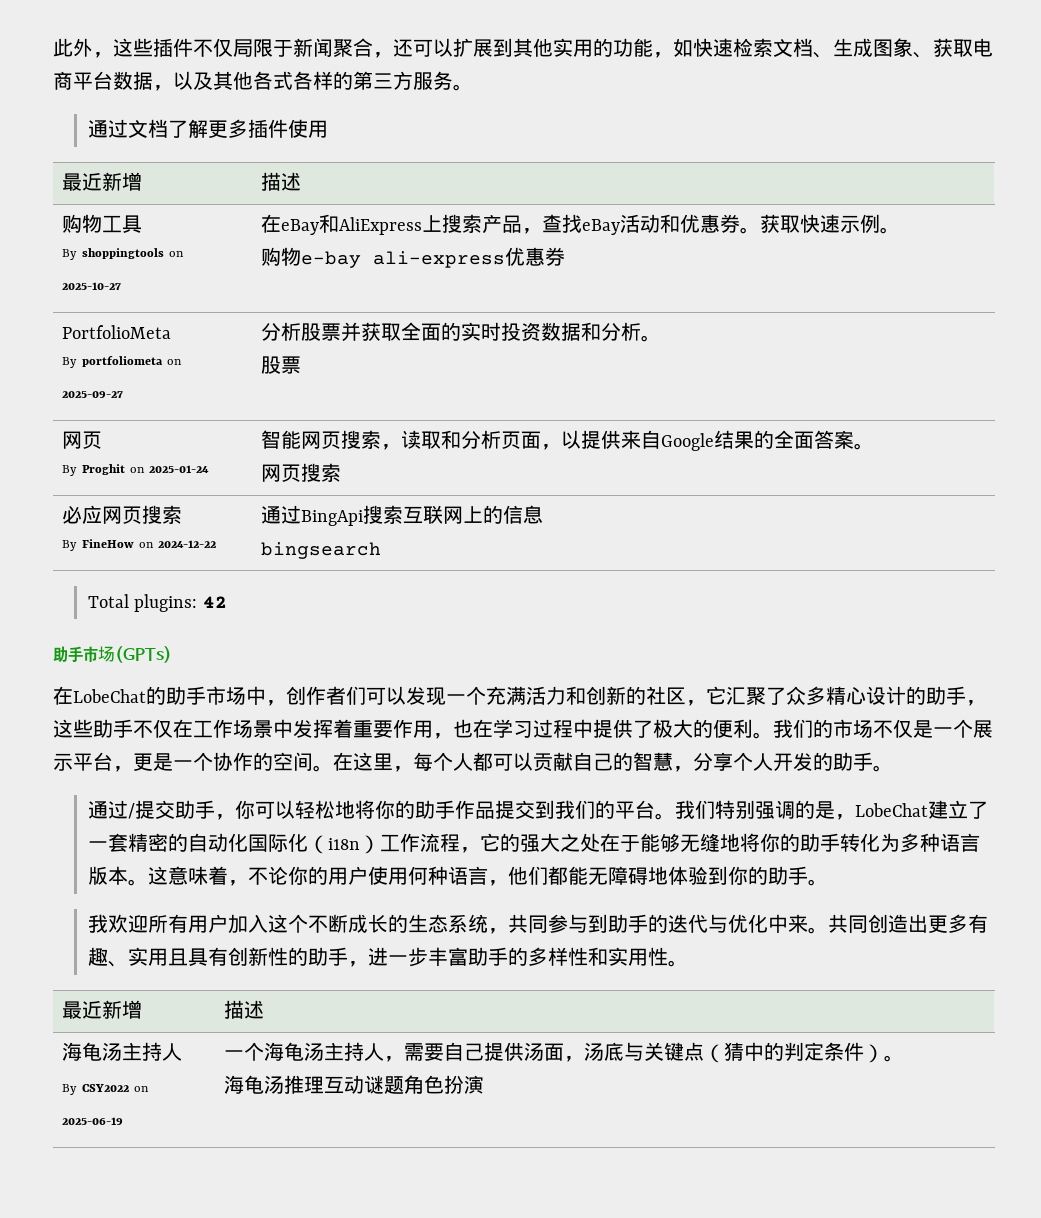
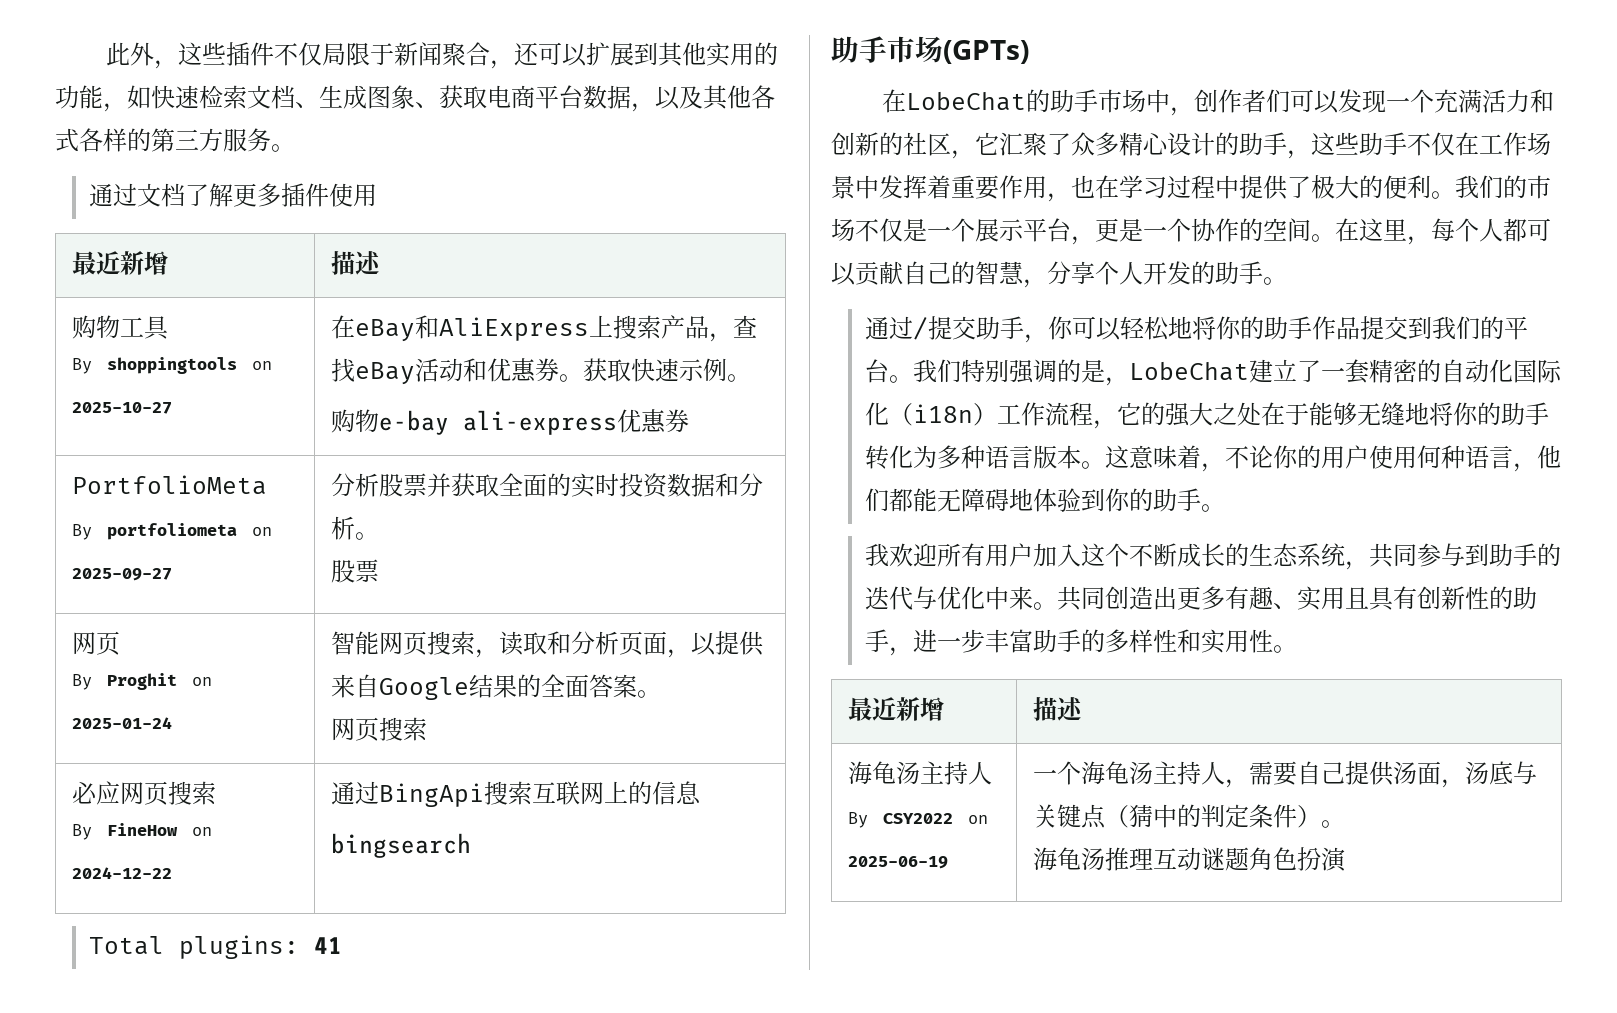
- Total plugins: 42
+ Total plugins: 41

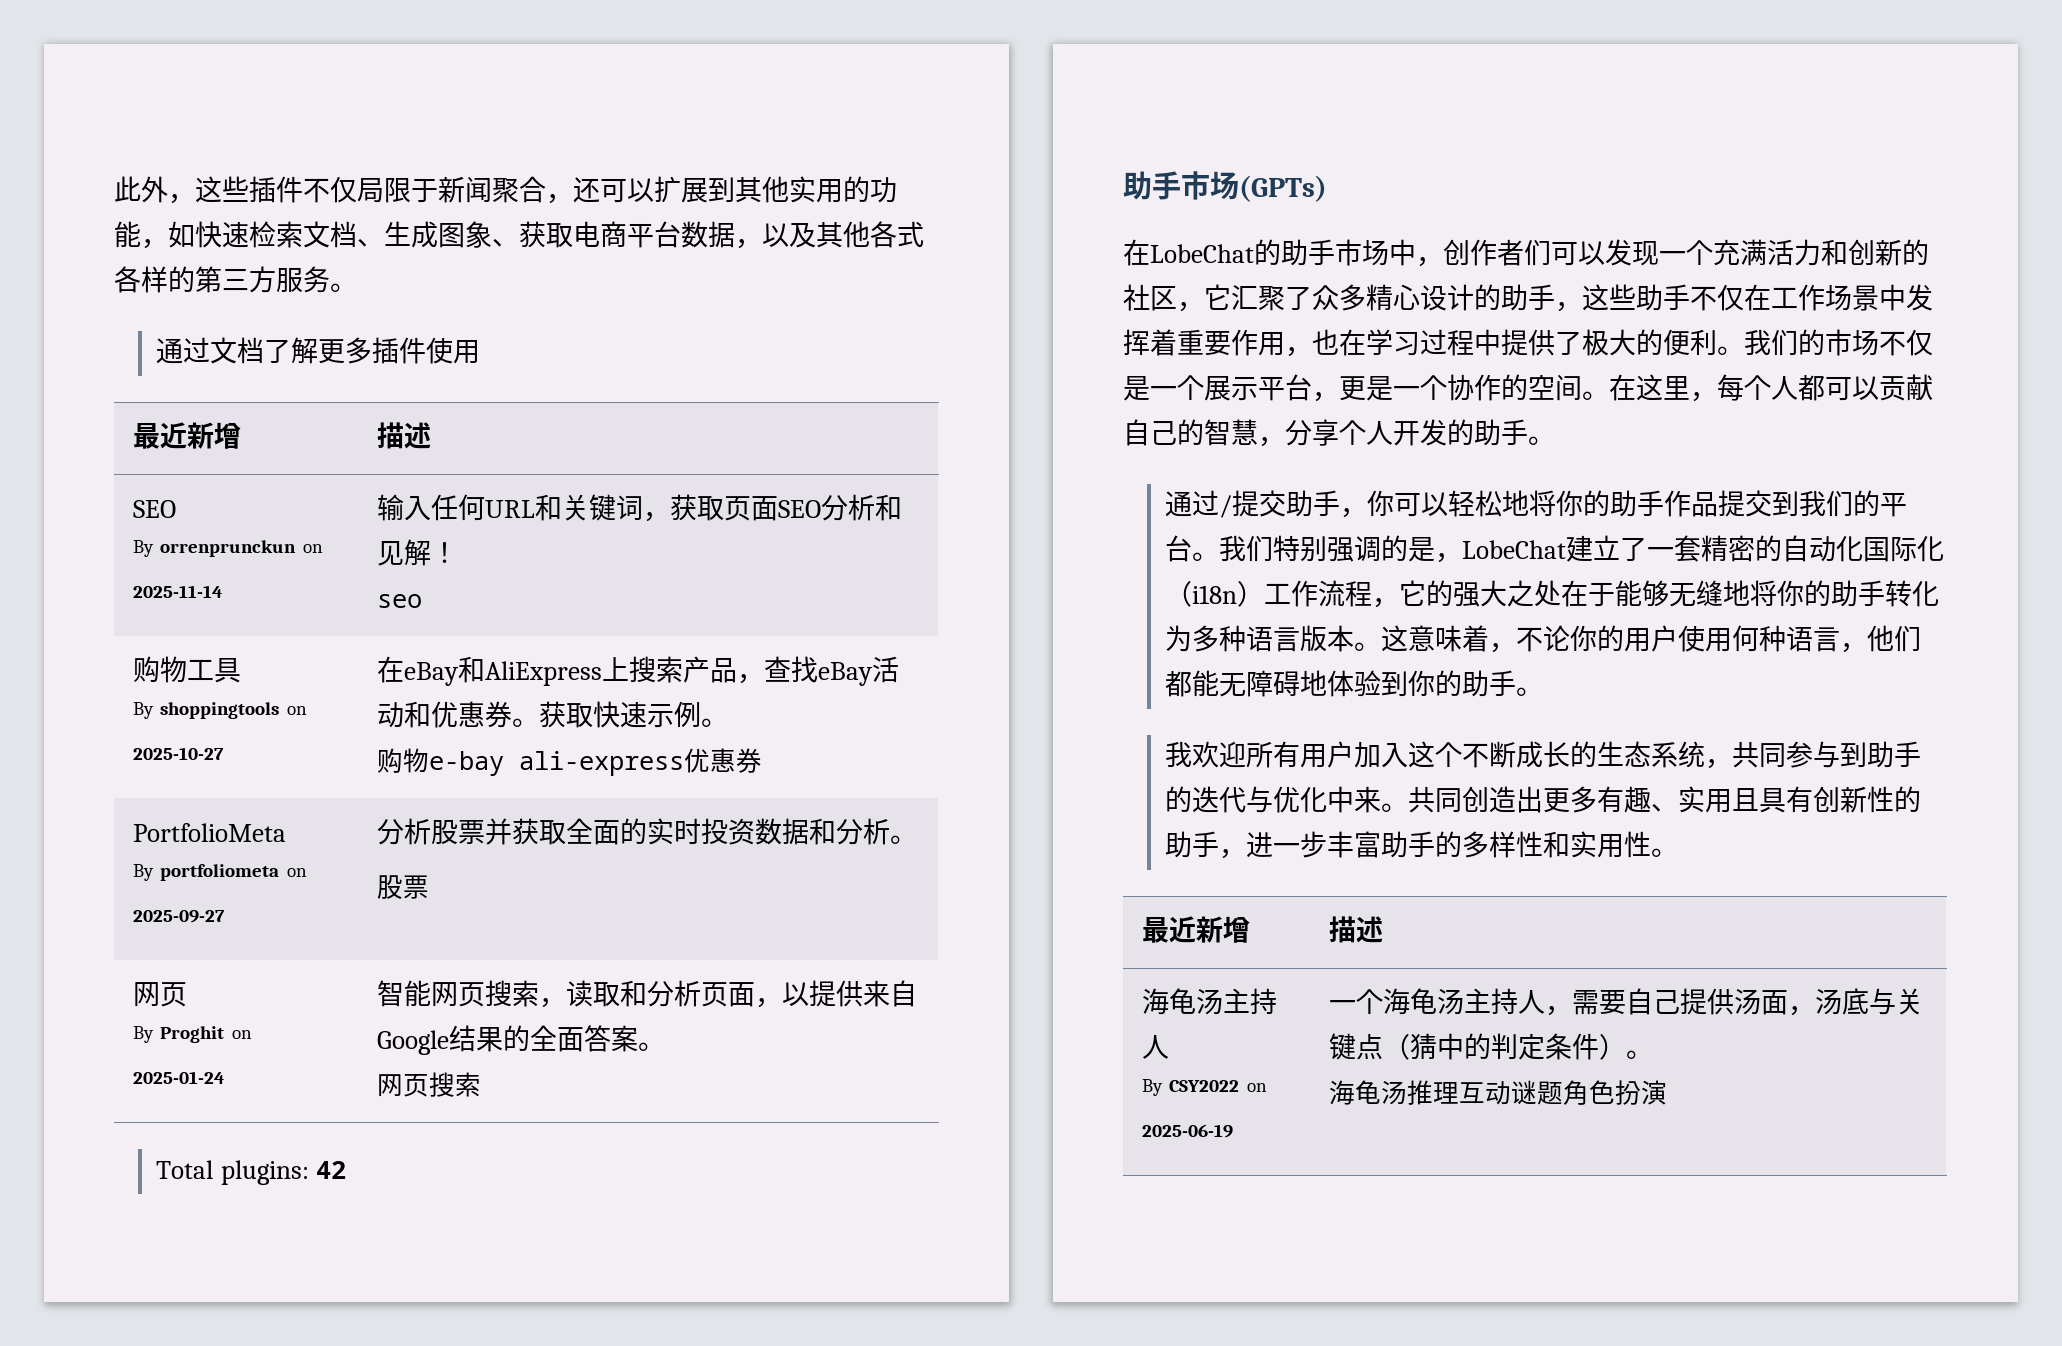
  通过文档了解更多插件使用
  最近新增 | 描述
+ SEO
+ By orrenprunckun on 2025-11-14 | 输入任何URL和关键词，获取页面SEO分析和见解！
+ seo
- 必应网页搜索
- By FineHow on 2024-12-22 | 通过BingApi搜索互联网上的信息
- bingsearch
- Total plugins: 41
+ Total plugins: 42

